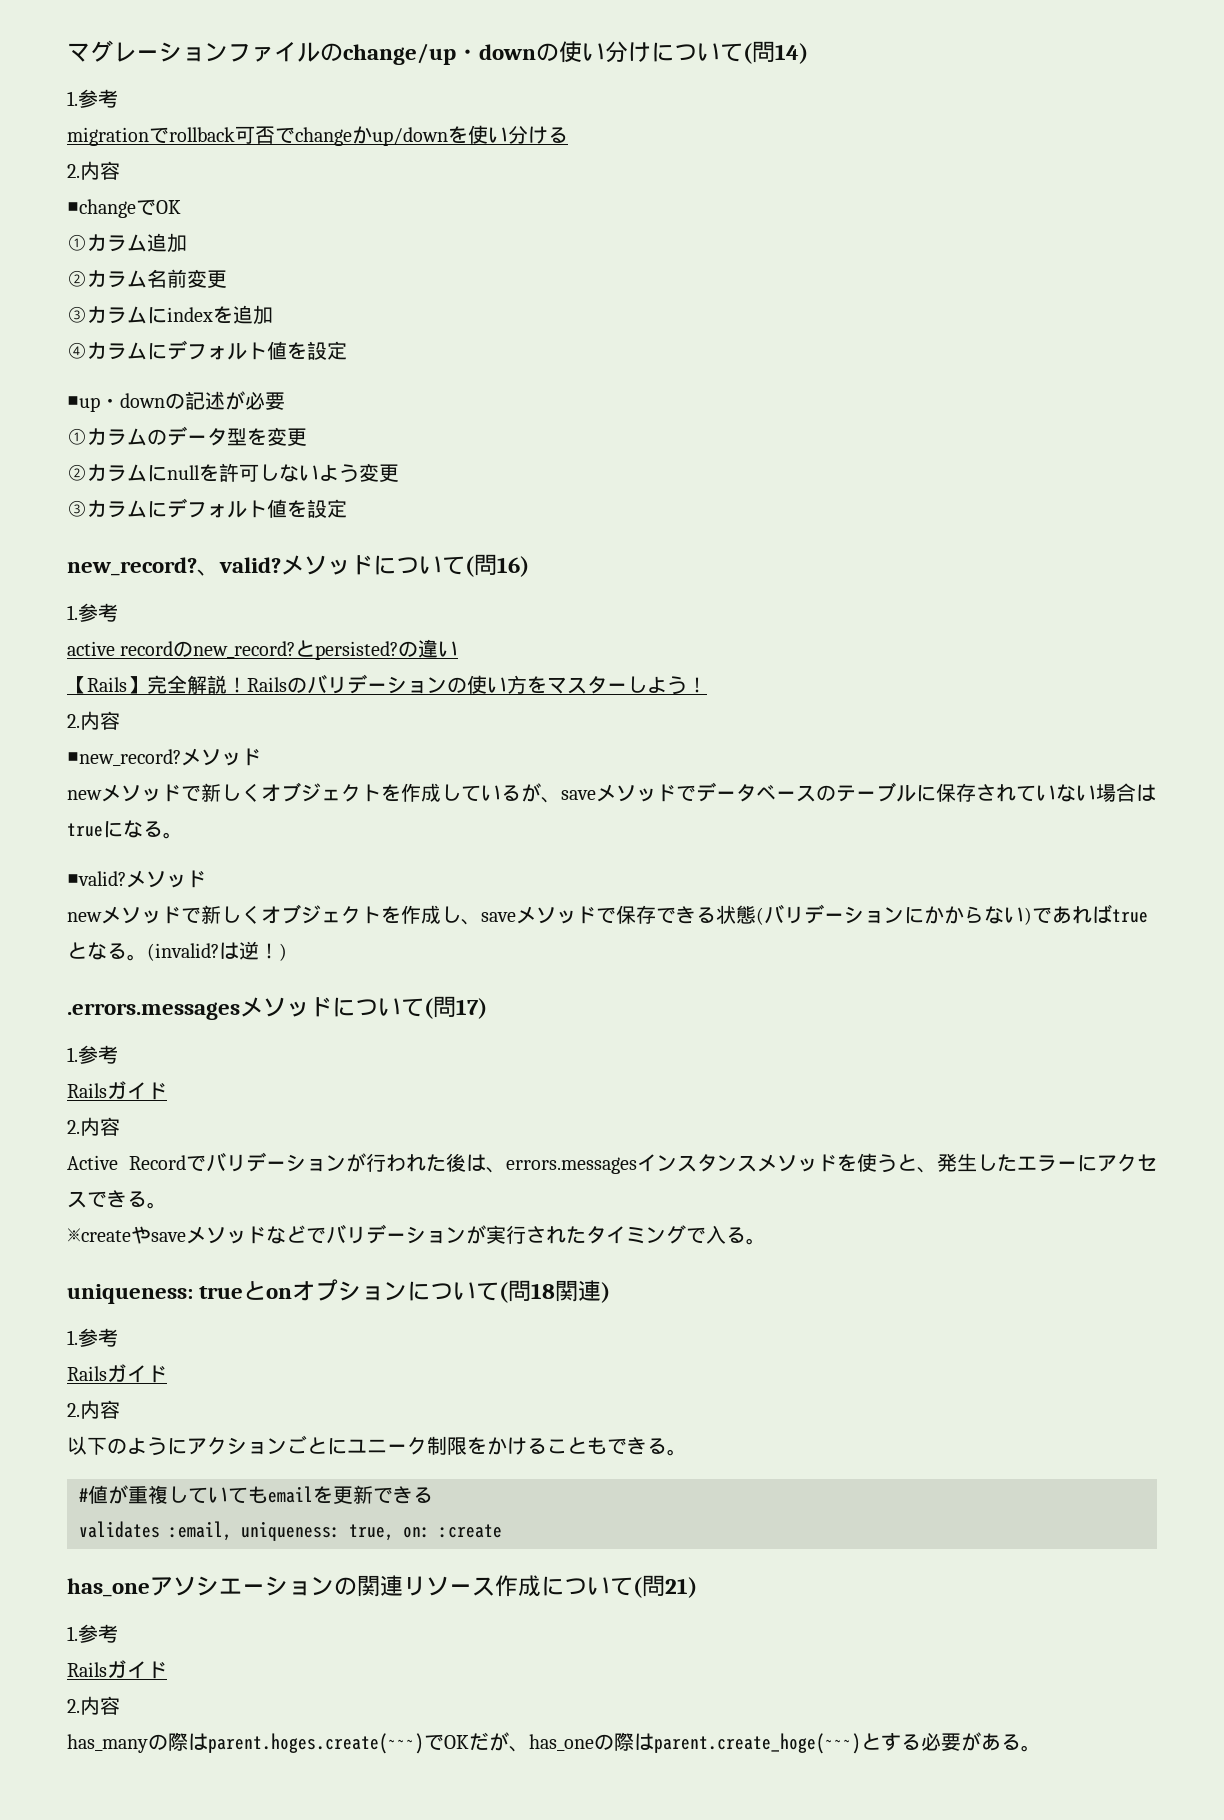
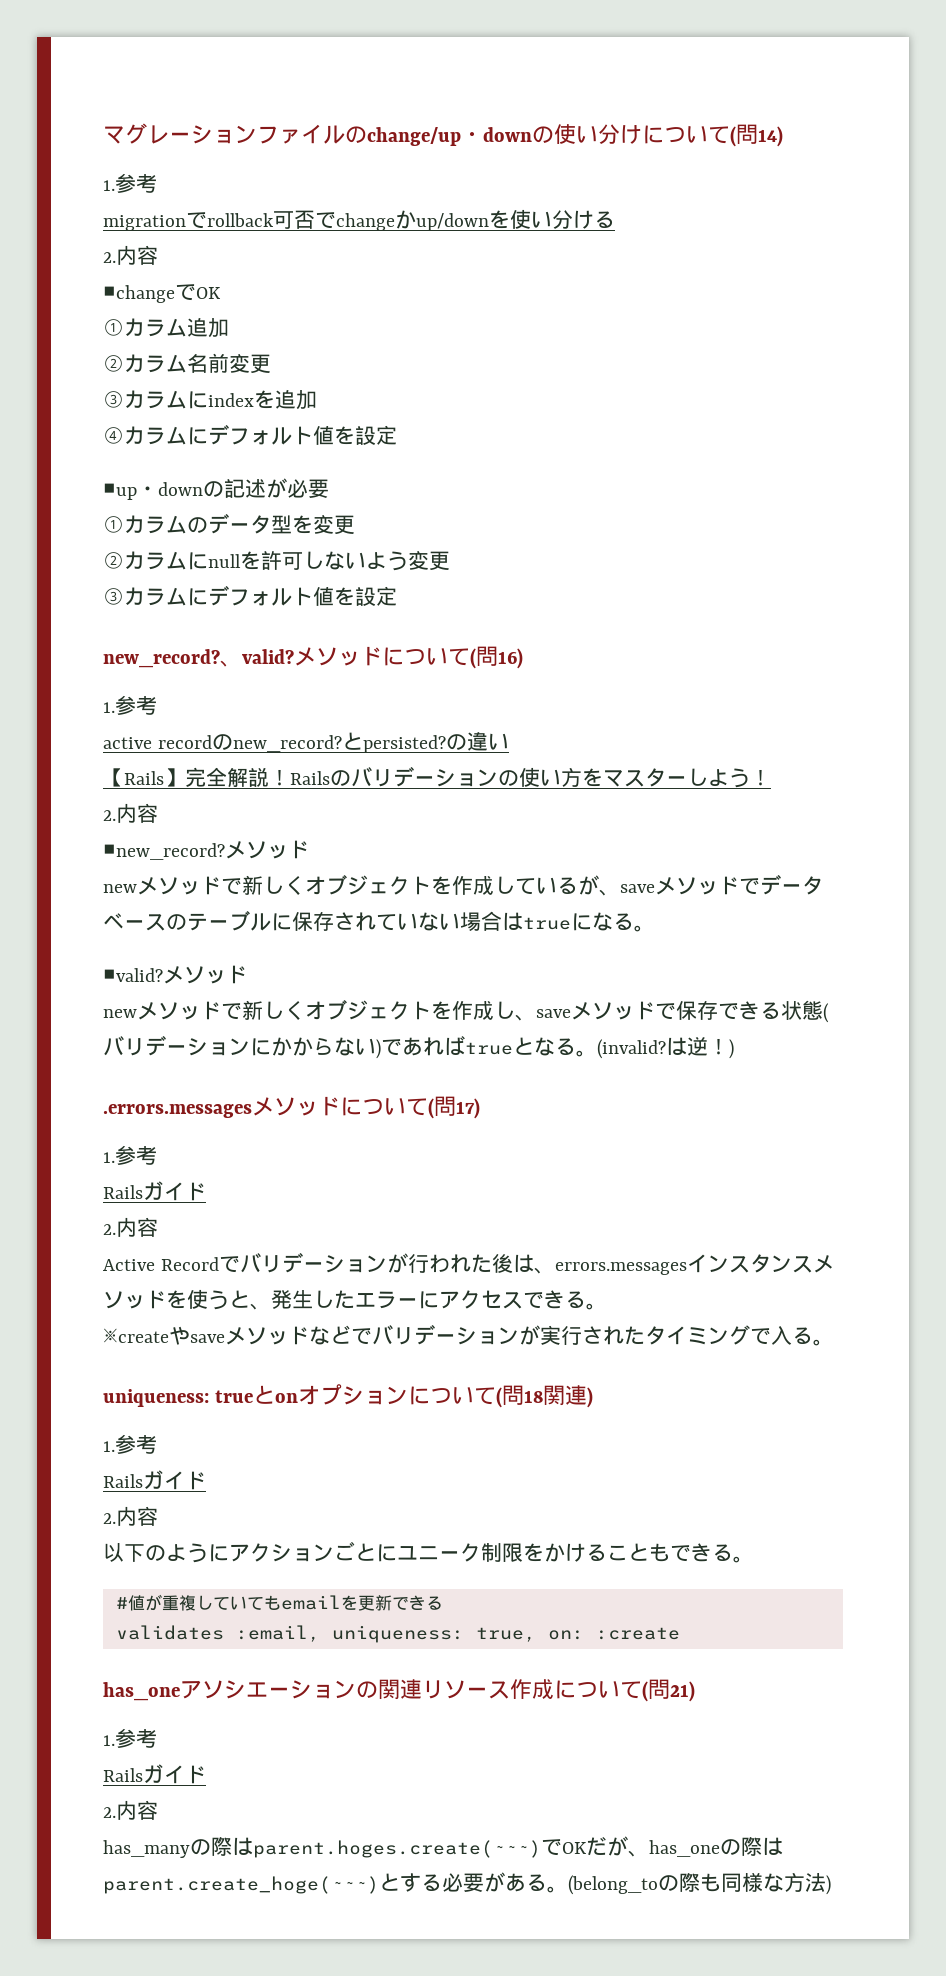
+ (belong_toの際も同様な方法)

